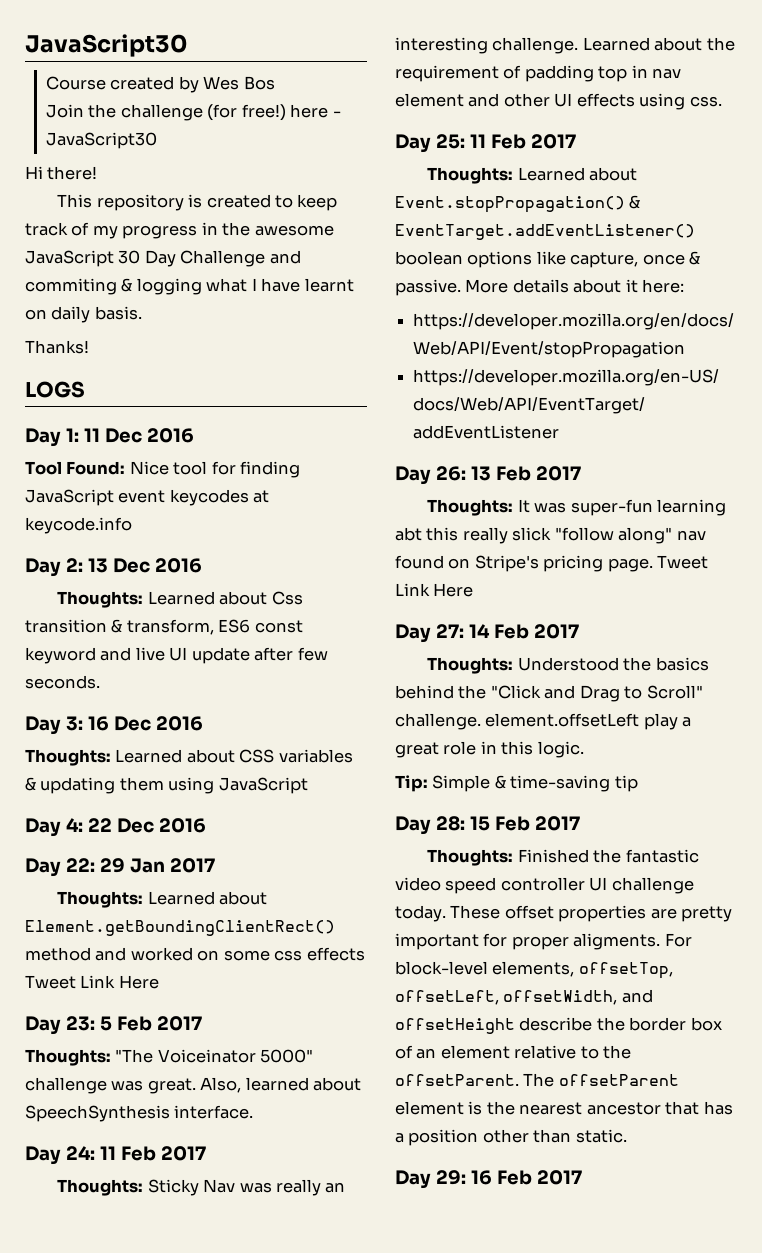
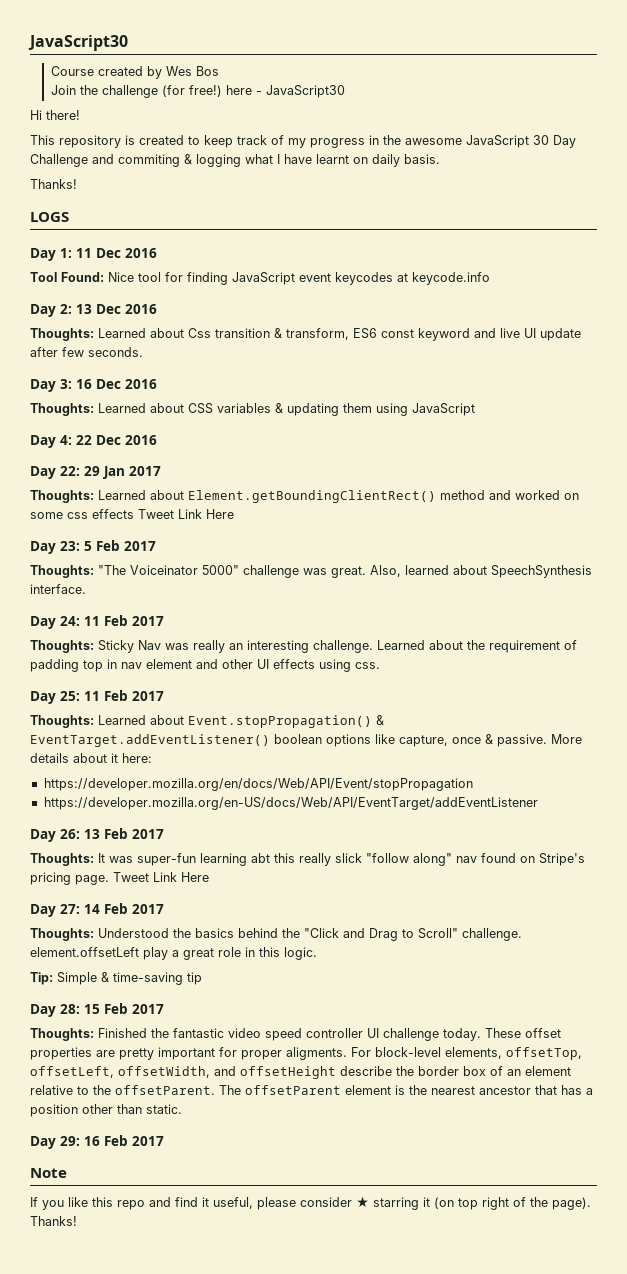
+ Note
+ If you like this repo and find it useful, please consider ★ starring it (on top right of the page). Thanks!

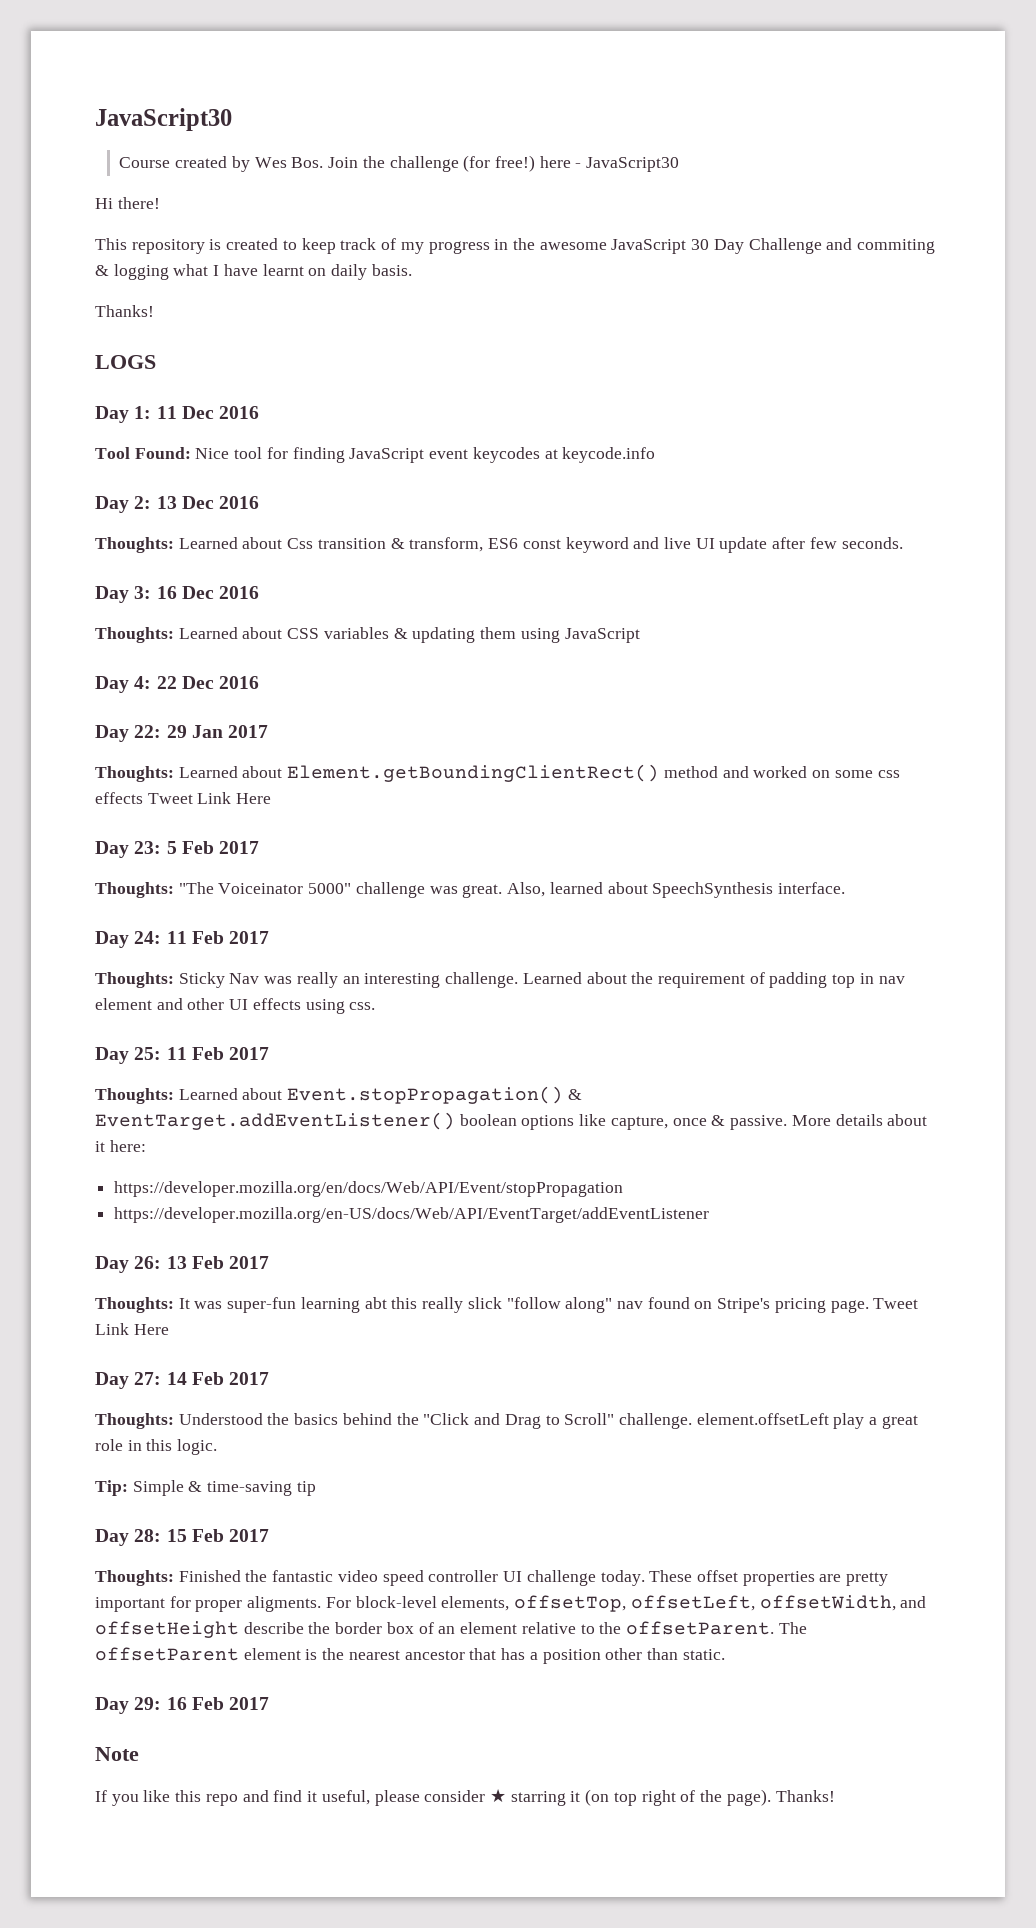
- Course created by Wes Bos
- Join the challenge (for free!) here - JavaScript30
+ Course created by Wes Bos. Join the challenge (for free!) here - JavaScript30

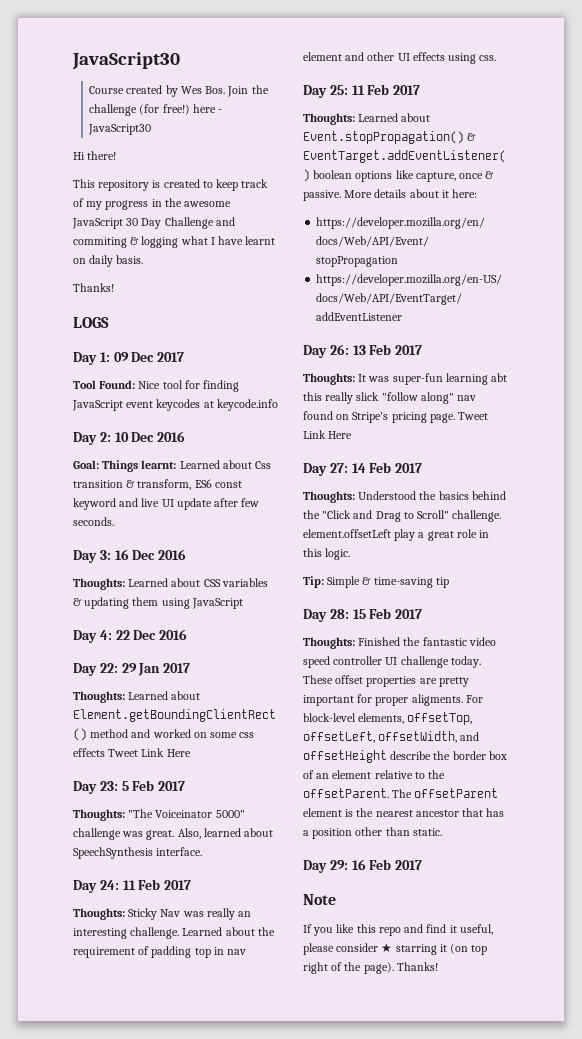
- Day 1: 11 Dec 2016
+ Day 1: 09 Dec 2017
- Day 2: 13 Dec 2016
- Thoughts: Learned about Css transition & transform, ES6 const keyword and live UI update after few seconds.
+ Day 2: 10 Dec 2016
+ Goal: Things learnt: Learned about Css transition & transform, ES6 const keyword and live UI update after few seconds.

